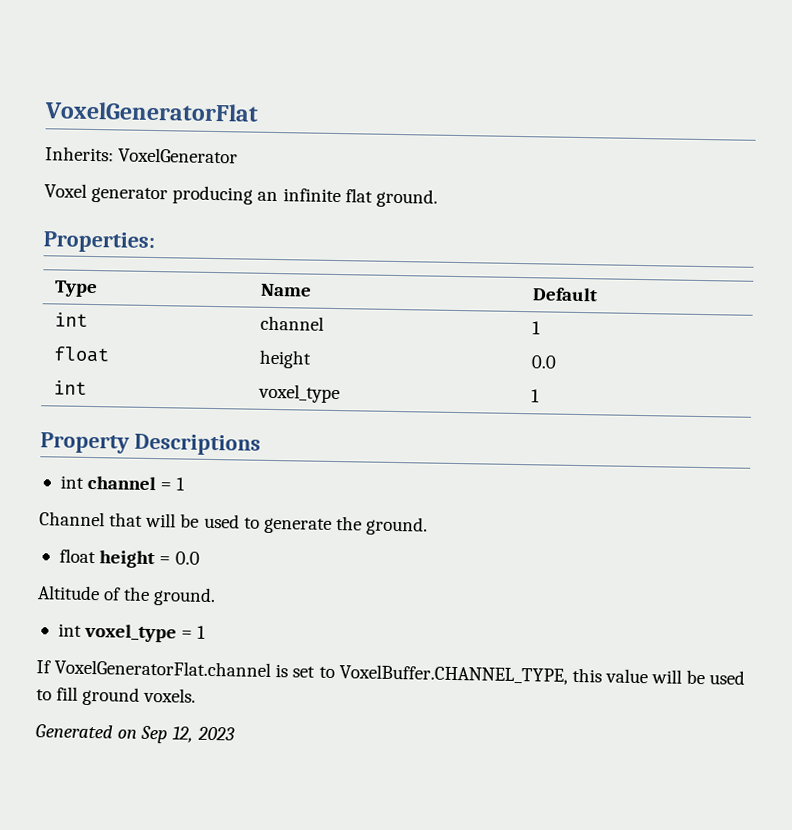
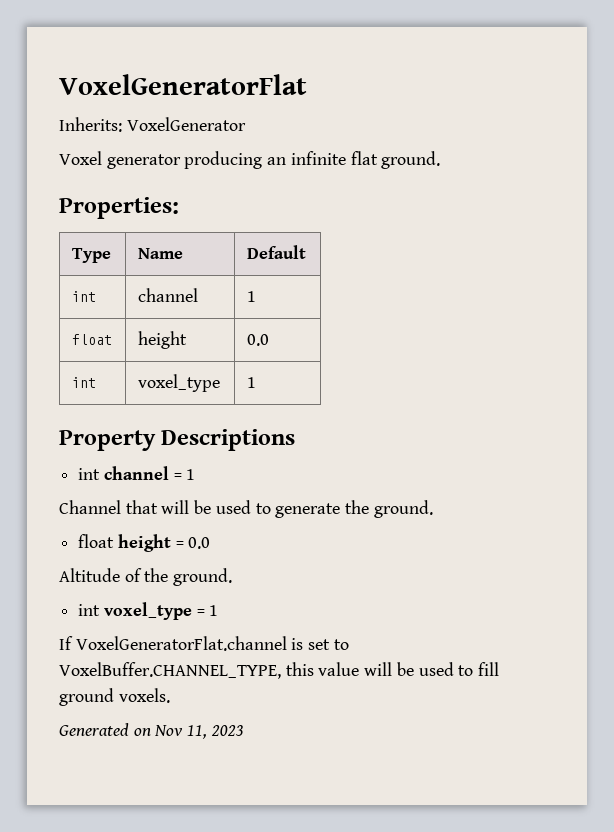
- Generated on Sep 12, 2023
+ Generated on Nov 11, 2023

